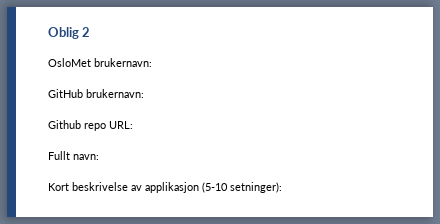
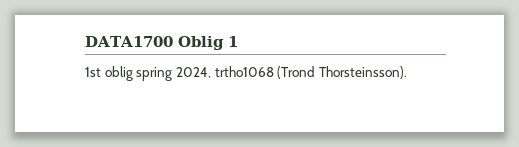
- Oblig 2
- OsloMet brukernavn:
- GitHub brukernavn:
- Github repo URL:
- Fullt navn:
- Kort beskrivelse av applikasjon (5-10 setninger):
+ DATA1700 Oblig 1
+ 1st oblig spring 2024, trtho1068 (Trond Thorsteinsson).

